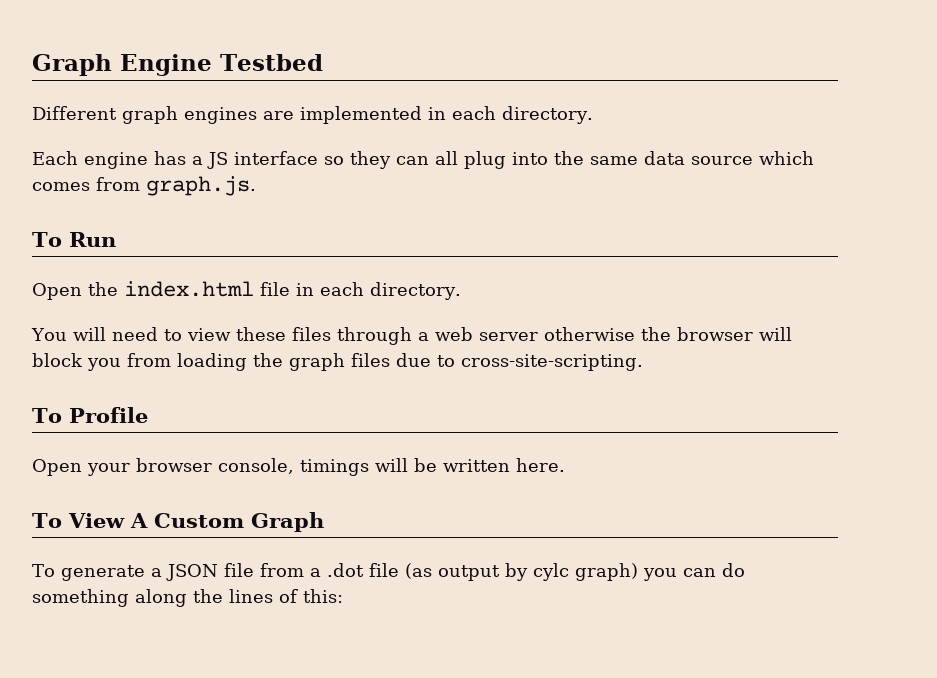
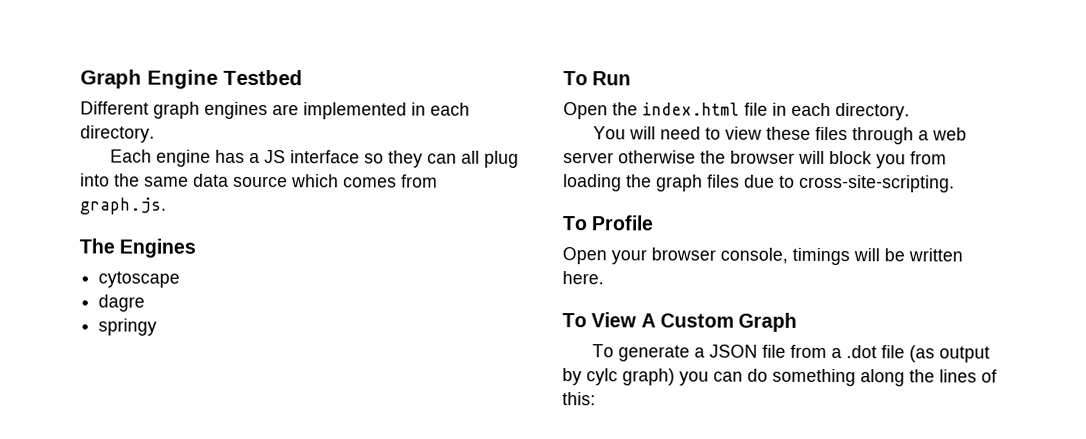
+ The Engines
+ cytoscape
+ dagre
+ springy

